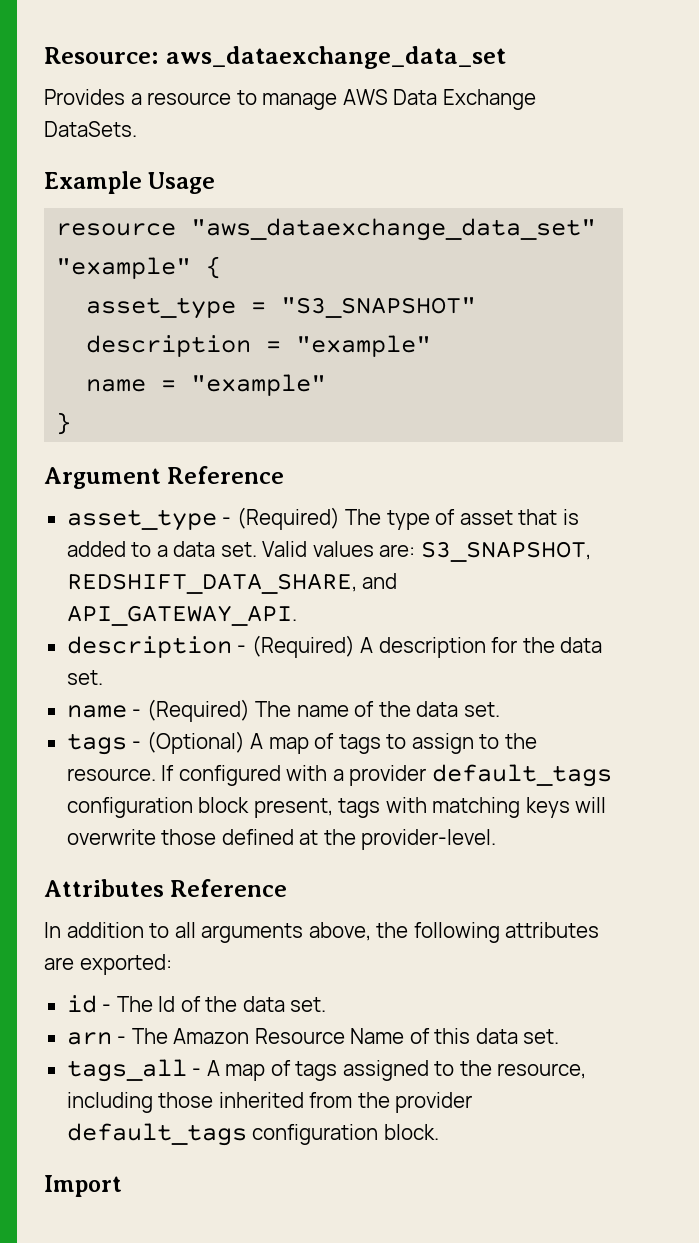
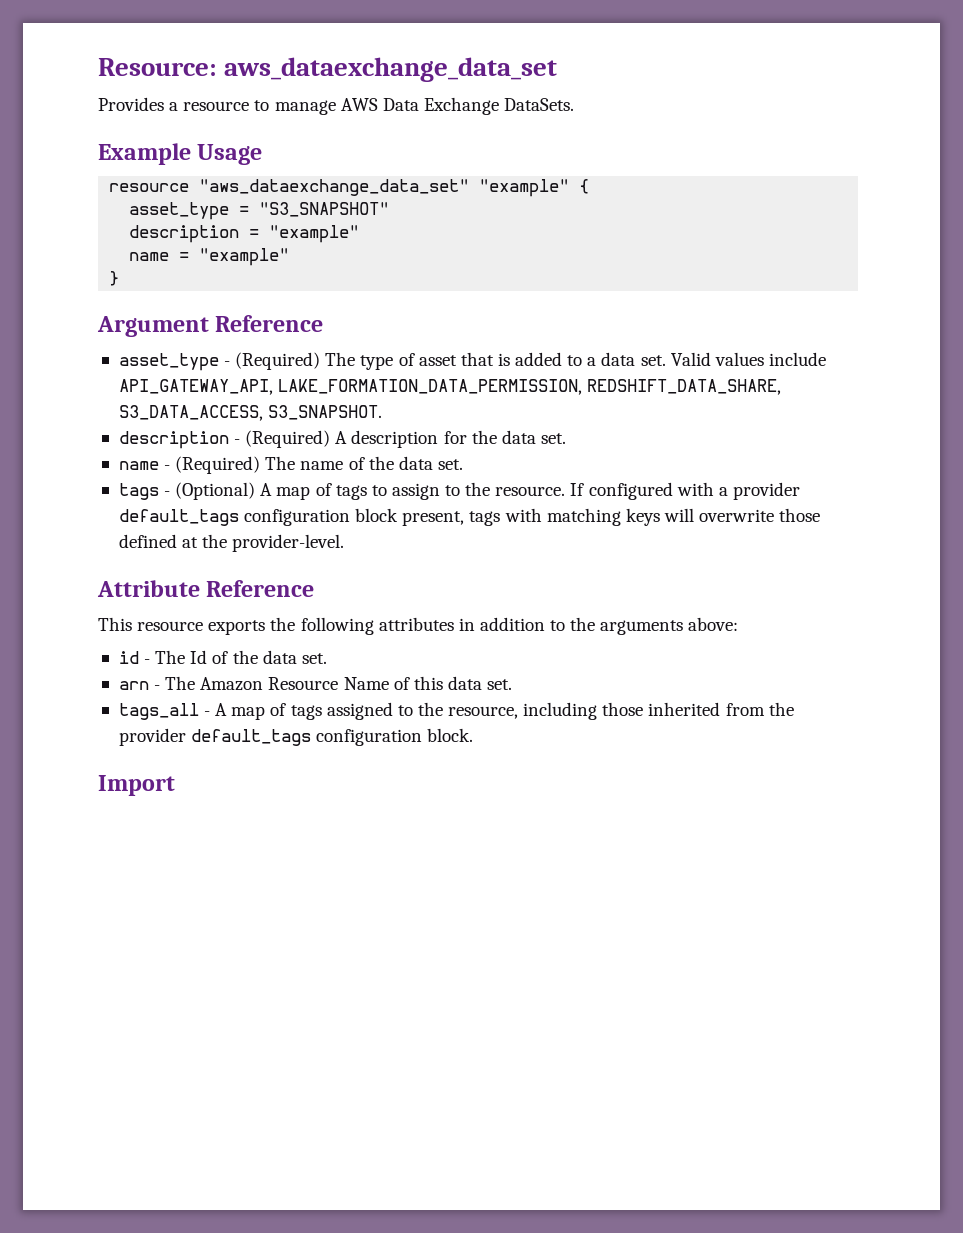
- Valid values are: S3_SNAPSHOT, REDSHIFT_DATA_SHARE, and API_GATEWAY_API.
+ Valid values include API_GATEWAY_API, LAKE_FORMATION_DATA_PERMISSION, REDSHIFT_DATA_SHARE, S3_DATA_ACCESS, S3_SNAPSHOT.
- Attributes Reference
- In addition to all arguments above, the following attributes are exported:
+ Attribute Reference
+ This resource exports the following attributes in addition to the arguments above:

